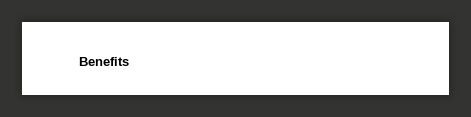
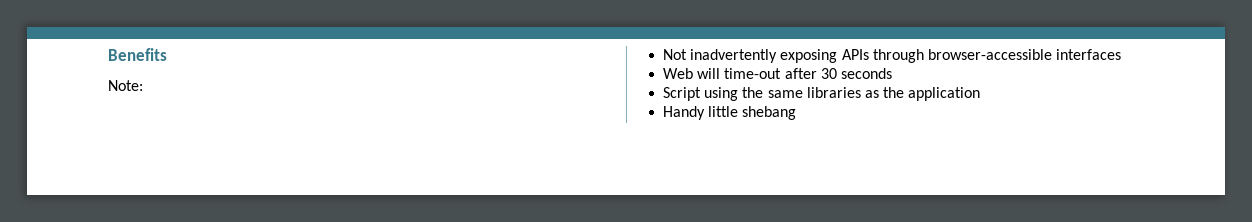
+ Note:
+ Not inadvertently exposing APIs through browser-accessible interfaces
+ Web will time-out after 30 seconds
+ Script using the same libraries as the application
+ Handy little shebang

